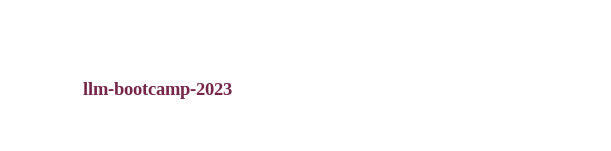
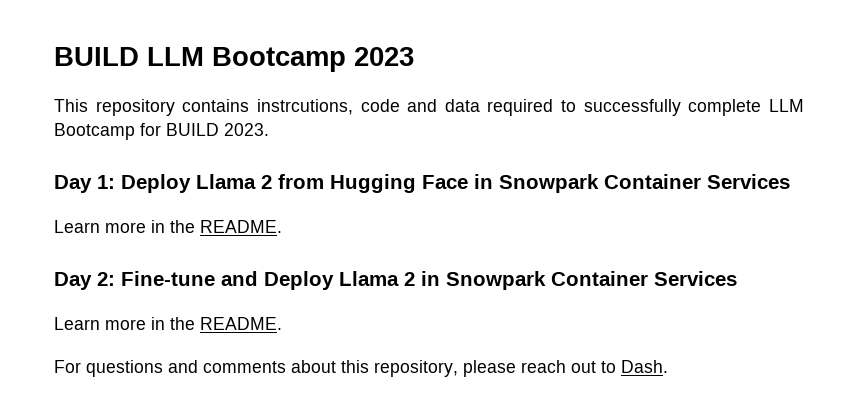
- llm-bootcamp-2023
+ BUILD LLM Bootcamp 2023
+ This repository contains instrcutions, code and data required to successfully complete LLM Bootcamp for BUILD 2023.
+ Day 1: Deploy Llama 2 from Hugging Face in Snowpark Container Services
+ Learn more in the README.
+ Day 2: Fine-tune and Deploy Llama 2 in Snowpark Container Services
+ Learn more in the README.
+ For questions and comments about this repository, please reach out to Dash.

